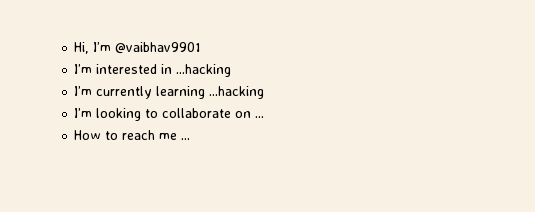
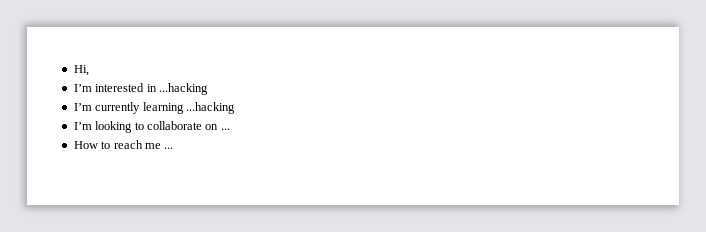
- Hi, I’m @vaibhav9901
+ Hi,

